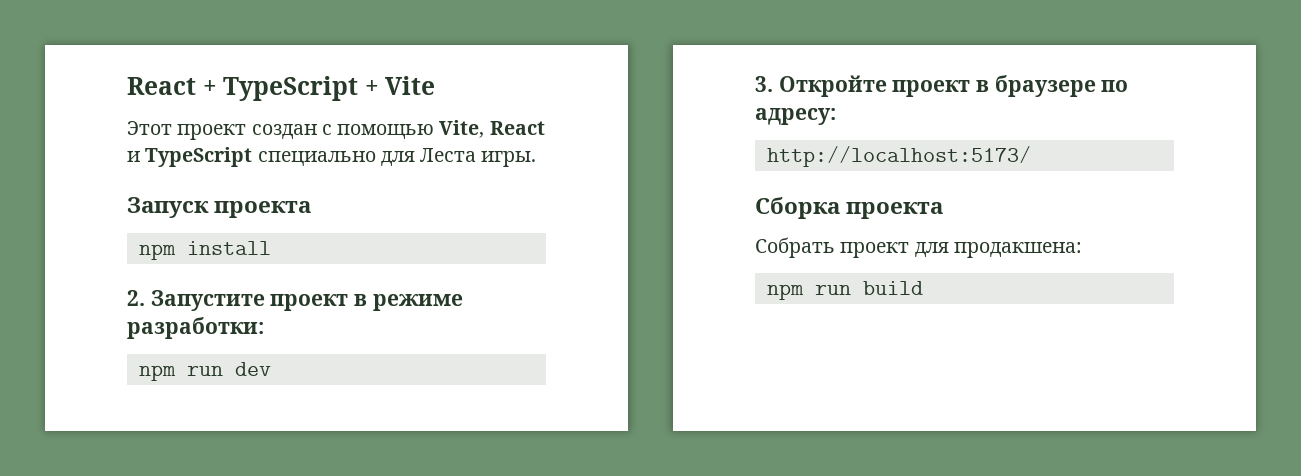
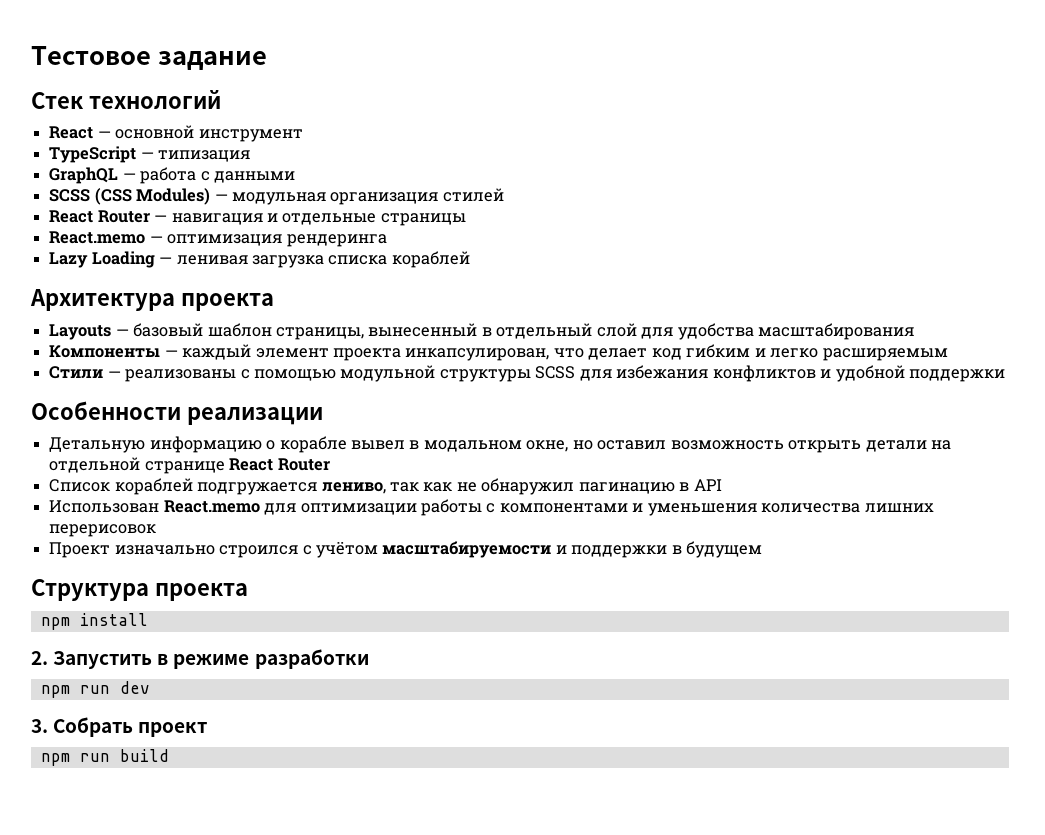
- React + TypeScript + Vite
- Этот проект создан с помощью Vite, React и TypeScript специально для Леста игры.
- Запуск проекта
+ Тестовое задание
+ Стек технологий
+ React — основной инструмент
+ TypeScript — типизация
+ GraphQL — работа с данными
+ SCSS (CSS Modules) — модульная организация стилей
+ React Router — навигация и отдельные страницы
+ React.memo — оптимизация рендеринга
+ Lazy Loading — ленивая загрузка списка кораблей
+ Архитектура проекта
+ Layouts — базовый шаблон страницы, вынесенный в отдельный слой для удобства масштабирования
+ Компоненты — каждый элемент проекта инкапсулирован, что делает код гибким и легко расширяемым
+ Стили — реализованы с помощью модульной структуры SCSS для избежания конфликтов и удобной поддержки
+ Особенности реализации
+ Детальную информацию о корабле вывел в модальном окне, но оставил возможность открыть детали на отдельной странице React Router
+ Список кораблей подгружается лениво, так как не обнаружил пагинацию в API
+ Использован React.memo для оптимизации работы с компонентами и уменьшения количества лишних перерисовок
+ Проект изначально строился с учётом масштабируемости и поддержки в будущем
+ Структура проекта
- 2. Запустите проект в режиме разработки:
+ 2. Запустить в режиме разработки
- 3. Откройте проект в браузере по адресу:
- http://localhost:5173/
- Сборка проекта
- Собрать проект для продакшена:
+ 3. Собрать проект

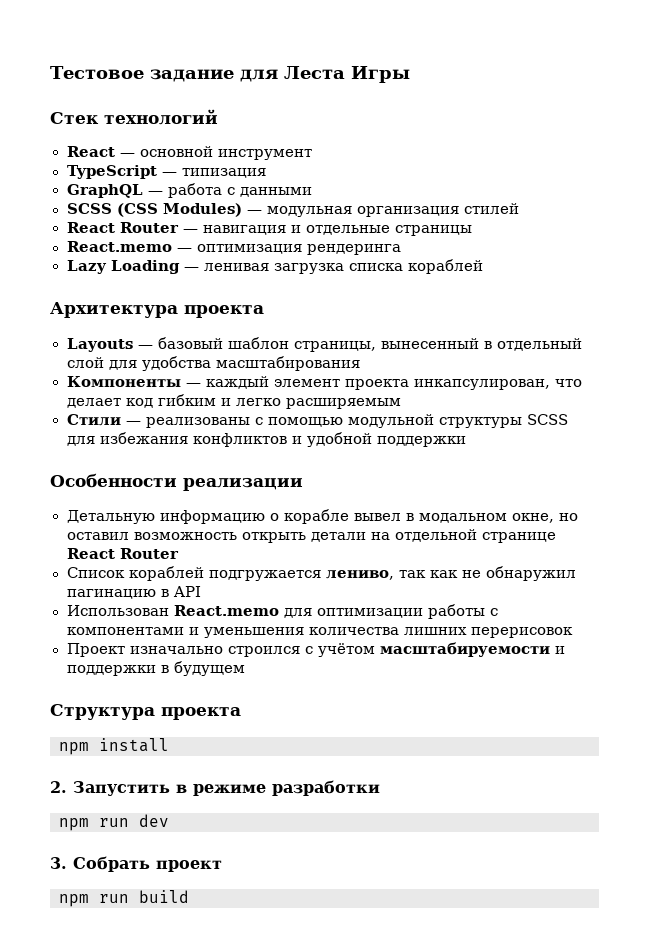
- Тестовое задание
+ Тестовое задание для Леста Игры

